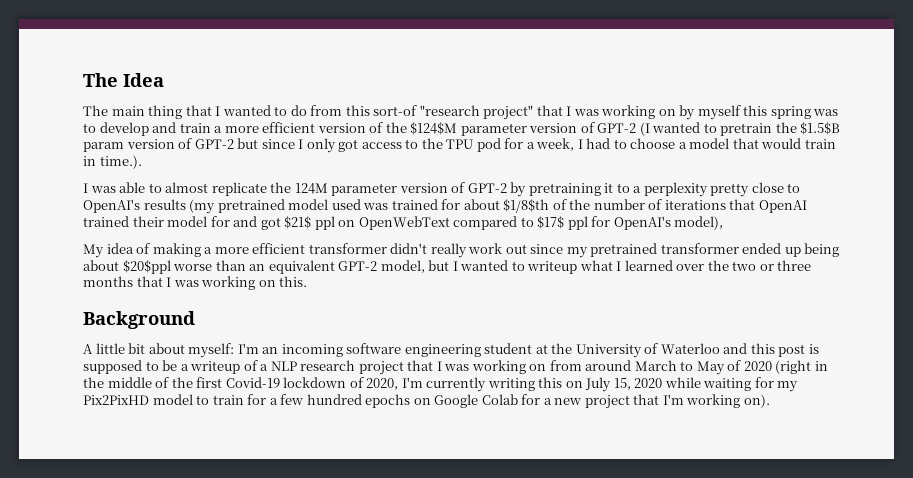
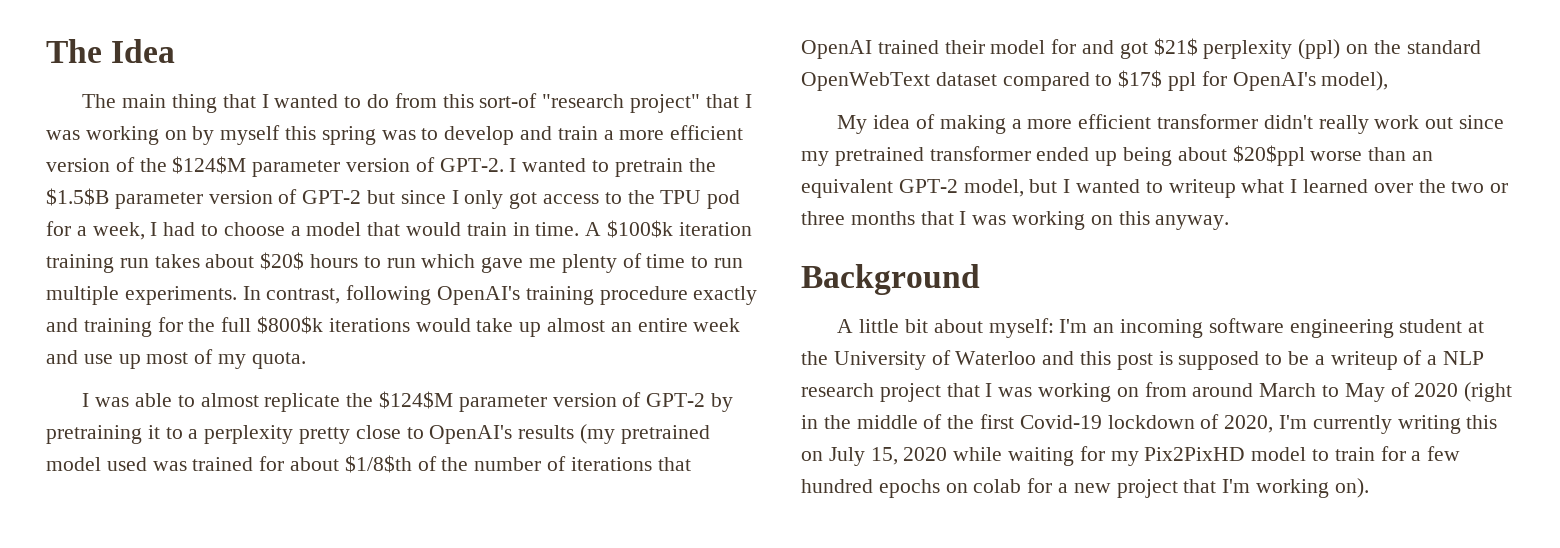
- The main thing that I wanted to do from this sort-of "research project" that I was working on by myself this spring was to develop and train a more efficient version of the $124$M parameter version of GPT-2 (I wanted to pretrain the $1.5$B param version of GPT-2 but since I only got access to the TPU pod for a week, I had to choose a model that would train in time.).
+ The main thing that I wanted to do from this sort-of "research project" that I was working on by myself this spring was to develop and train a more efficient version of the $124$M parameter version of GPT-2. I wanted to pretrain the $1.5$B parameter version of GPT-2 but since I only got access to the TPU pod for a week, I had to choose a model that would train in time. A $100$k iteration training run takes about $20$ hours to run which gave me plenty of time to run multiple experiments. In contrast, following OpenAI's training procedure exactly and training for the full $800$k iterations would take up almost an entire week and use up most of my quota.
- I was able to almost replicate the 124M parameter version of GPT-2 by pretraining it to a perplexity pretty close to OpenAI's results (my pretrained model used was trained for about $1/8$th of the number of iterations that OpenAI trained their model for and got $21$ ppl on OpenWebText compared to $17$ ppl for OpenAI's model),
+ I was able to almost replicate the $124$M parameter version of GPT-2 by pretraining it to a perplexity pretty close to OpenAI's results (my pretrained model used was trained for about $1/8$th of the number of iterations that OpenAI trained their model for and got $21$ perplexity (ppl) on the standard OpenWebText dataset compared to $17$ ppl for OpenAI's model),
- My idea of making a more efficient transformer didn't really work out since my pretrained transformer ended up being about $20$ppl worse than an equivalent GPT-2 model, but I wanted to writeup what I learned over the two or three months that I was working on this.
+ My idea of making a more efficient transformer didn't really work out since my pretrained transformer ended up being about $20$ppl worse than an equivalent GPT-2 model, but I wanted to writeup what I learned over the two or three months that I was working on this anyway.
- I'm an incoming software engineering student at the University of Waterloo and this post is supposed to be a writeup of a NLP research project that I was working on from around March to May of 2020 (right in the middle of the first Covid-19 lockdown of 2020, I'm currently writing this on July 15, 2020 while waiting for my Pix2PixHD model to train for a few hundred epochs on Google Colab for a new project that I'm working on).
+ I'm an incoming software engineering student at the University of Waterloo and this post is supposed to be a writeup of a NLP research project that I was working on from around March to May of 2020 (right in the middle of the first Covid-19 lockdown of 2020, I'm currently writing this on July 15, 2020 while waiting for my Pix2PixHD model to train for a few hundred epochs on colab for a new project that I'm working on).

